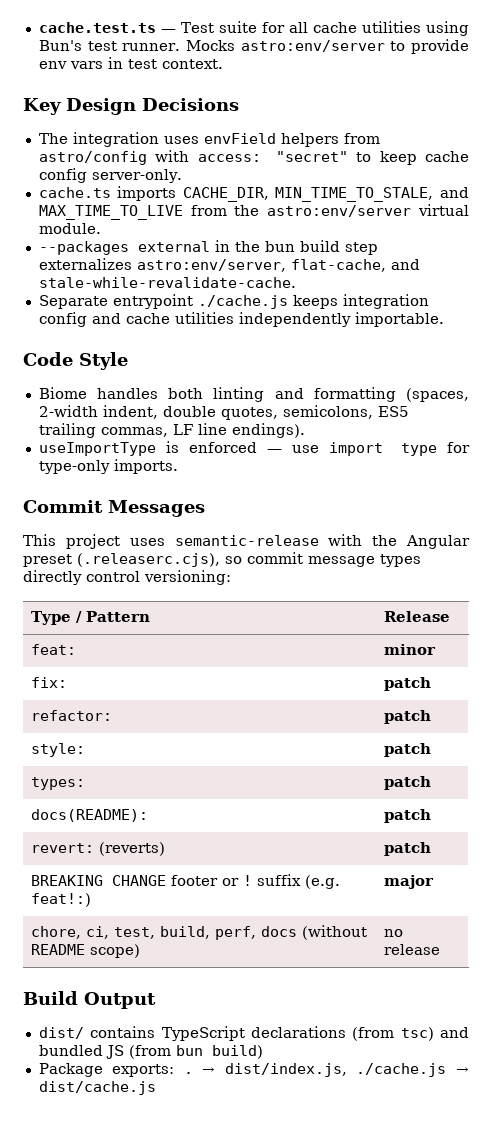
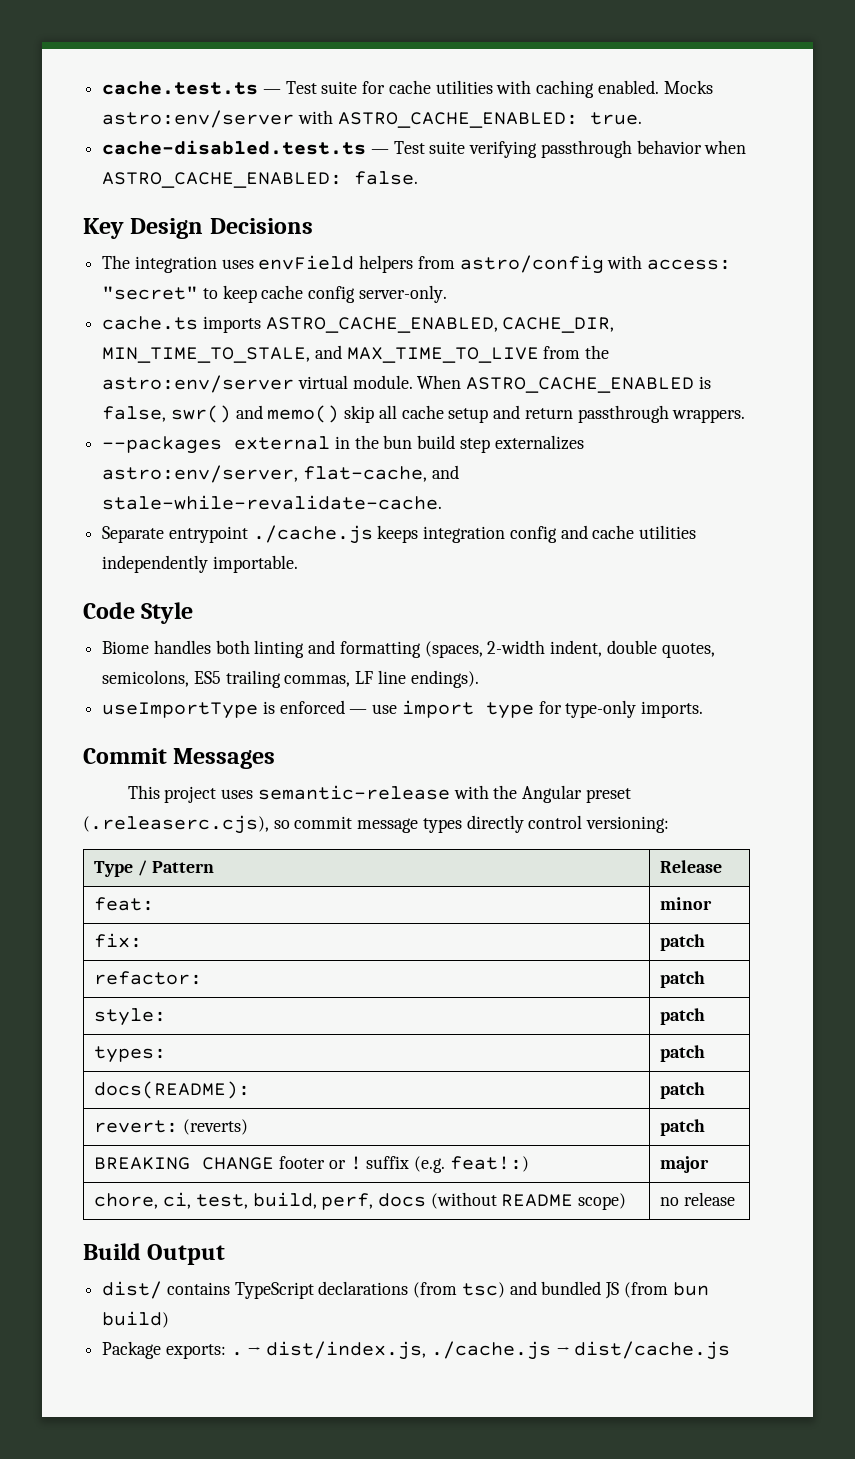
- cache.test.ts — Test suite for all cache utilities using Bun's test runner. Mocks astro:env/server to provide env vars in test context.
+ cache.test.ts — Test suite for cache utilities with caching enabled. Mocks astro:env/server with ASTRO_CACHE_ENABLED: true.
+ cache-disabled.test.ts — Test suite verifying passthrough behavior when ASTRO_CACHE_ENABLED: false.
- cache.ts imports CACHE_DIR, MIN_TIME_TO_STALE, and MAX_TIME_TO_LIVE from the astro:env/server virtual module.
+ cache.ts imports ASTRO_CACHE_ENABLED, CACHE_DIR, MIN_TIME_TO_STALE, and MAX_TIME_TO_LIVE from the astro:env/server virtual module. When ASTRO_CACHE_ENABLED is false, swr() and memo() skip all cache setup and return passthrough wrappers.

